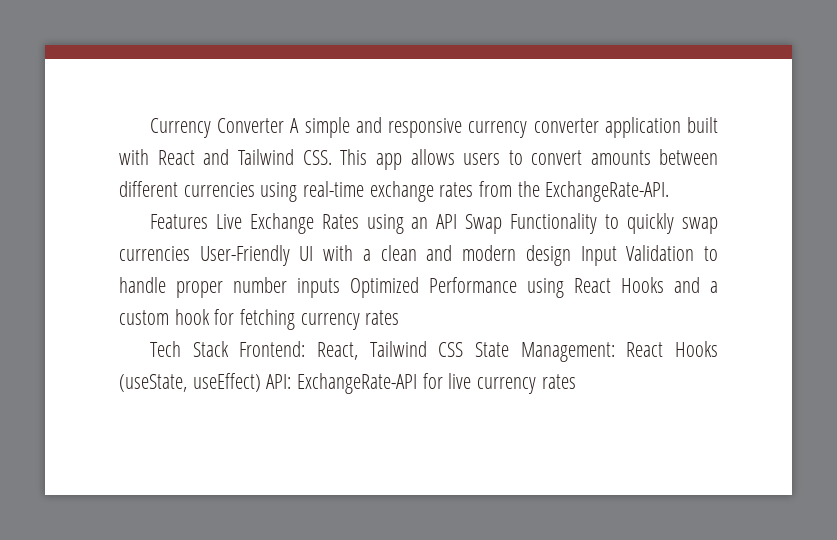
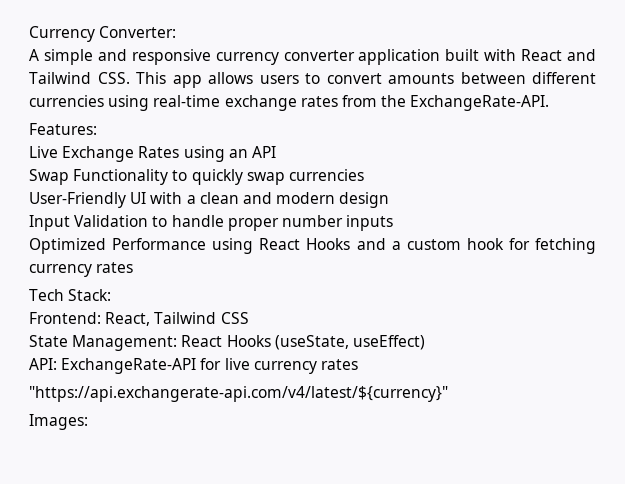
- Currency Converter A simple and responsive currency converter application built with React and Tailwind CSS. This app allows users to convert amounts between different currencies using real-time exchange rates from the ExchangeRate-API.
+ Currency Converter:
+ A simple and responsive currency converter application built with React and Tailwind CSS. This app allows users to convert amounts between different currencies using real-time exchange rates from the ExchangeRate-API.
- Features Live Exchange Rates using an API Swap Functionality to quickly swap currencies User-Friendly UI with a clean and modern design Input Validation to handle proper number inputs Optimized Performance using React Hooks and a custom hook for fetching currency rates
+ Features:
+ Live Exchange Rates using an API
+ Swap Functionality to quickly swap currencies
+ User-Friendly UI with a clean and modern design
+ Input Validation to handle proper number inputs
+ Optimized Performance using React Hooks and a custom hook for fetching currency rates
- Tech Stack Frontend: React, Tailwind CSS State Management: React Hooks (useState, useEffect) API: ExchangeRate-API for live currency rates
+ Tech Stack:
+ Frontend: React, Tailwind CSS
+ State Management: React Hooks (useState, useEffect)
+ API: ExchangeRate-API for live currency rates
+ "https://api.exchangerate-api.com/v4/latest/${currency}"
+ Images:

